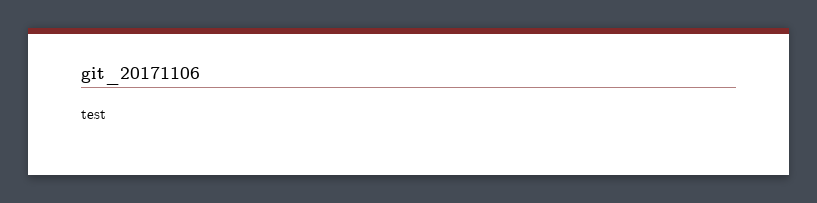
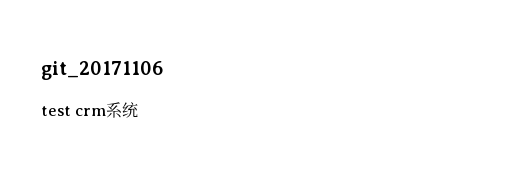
- test
+ test crm系统

